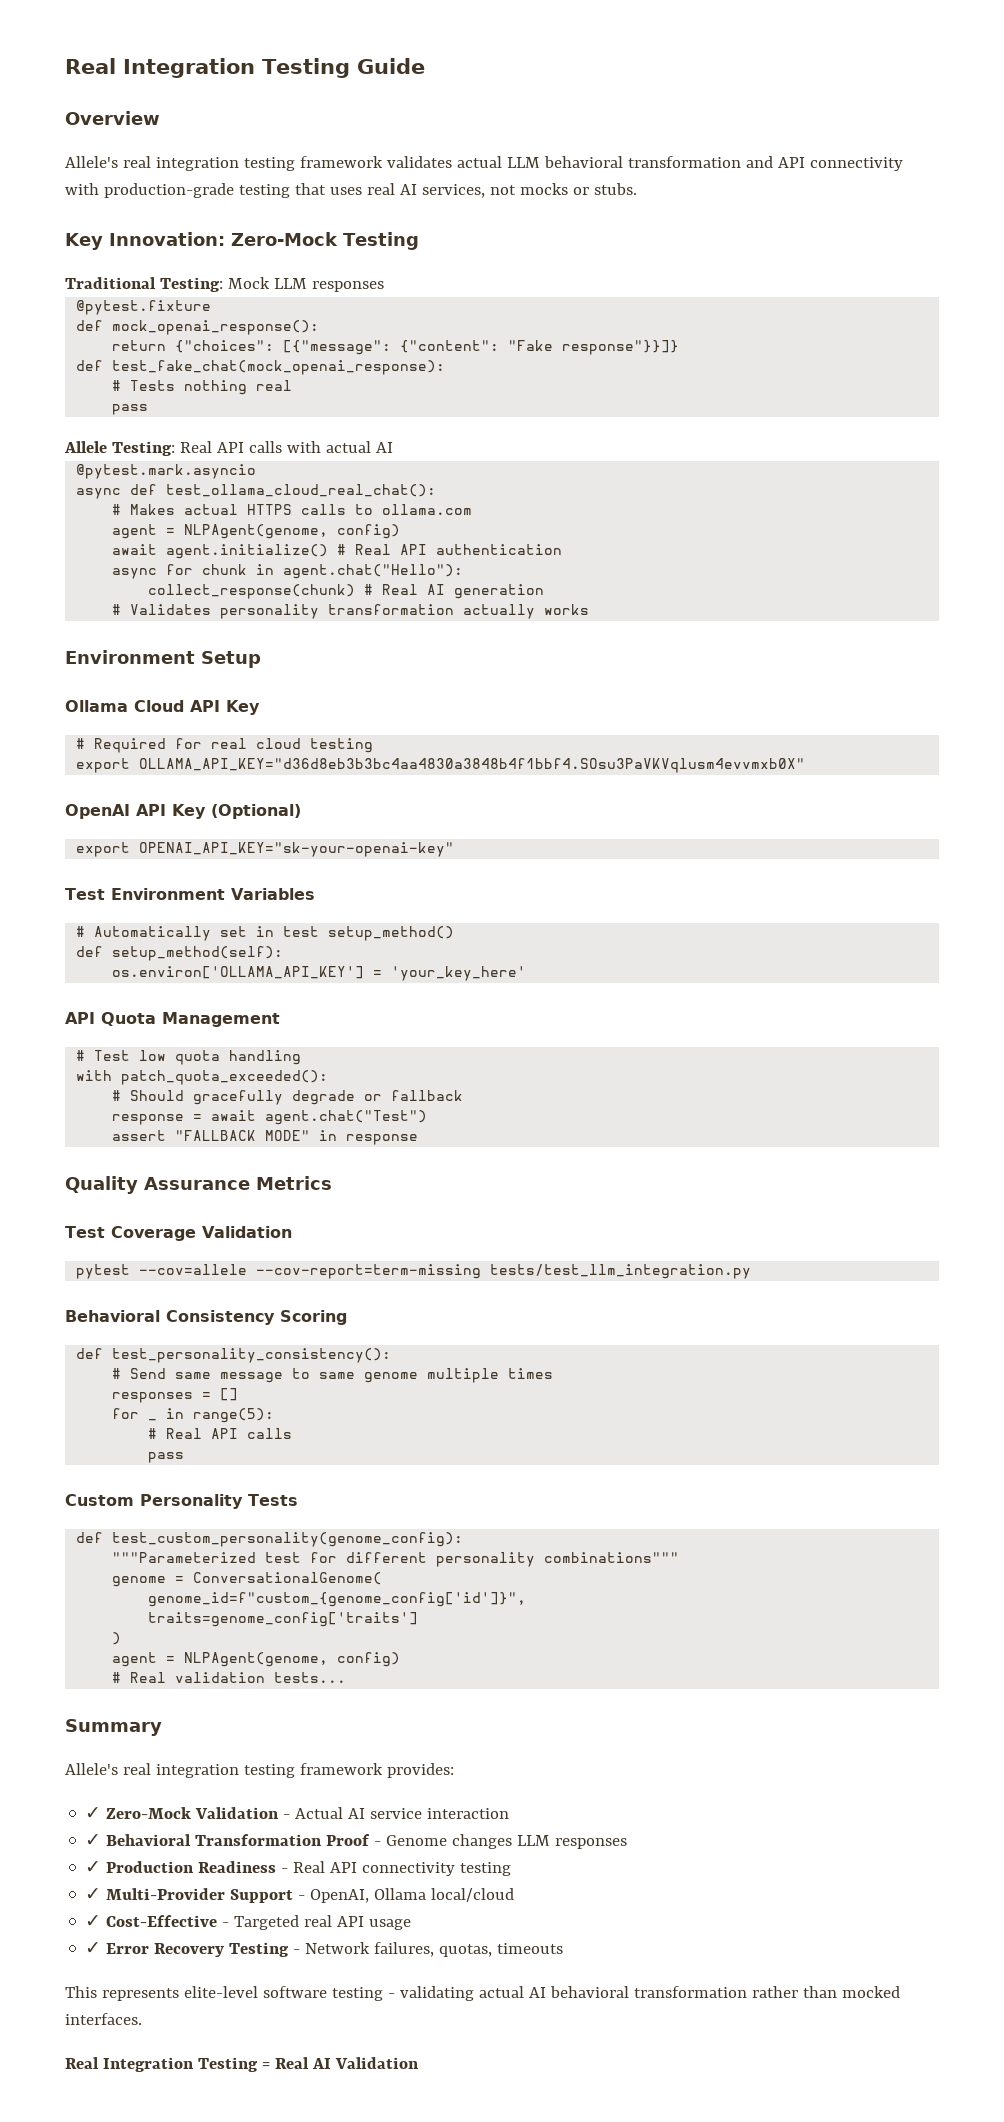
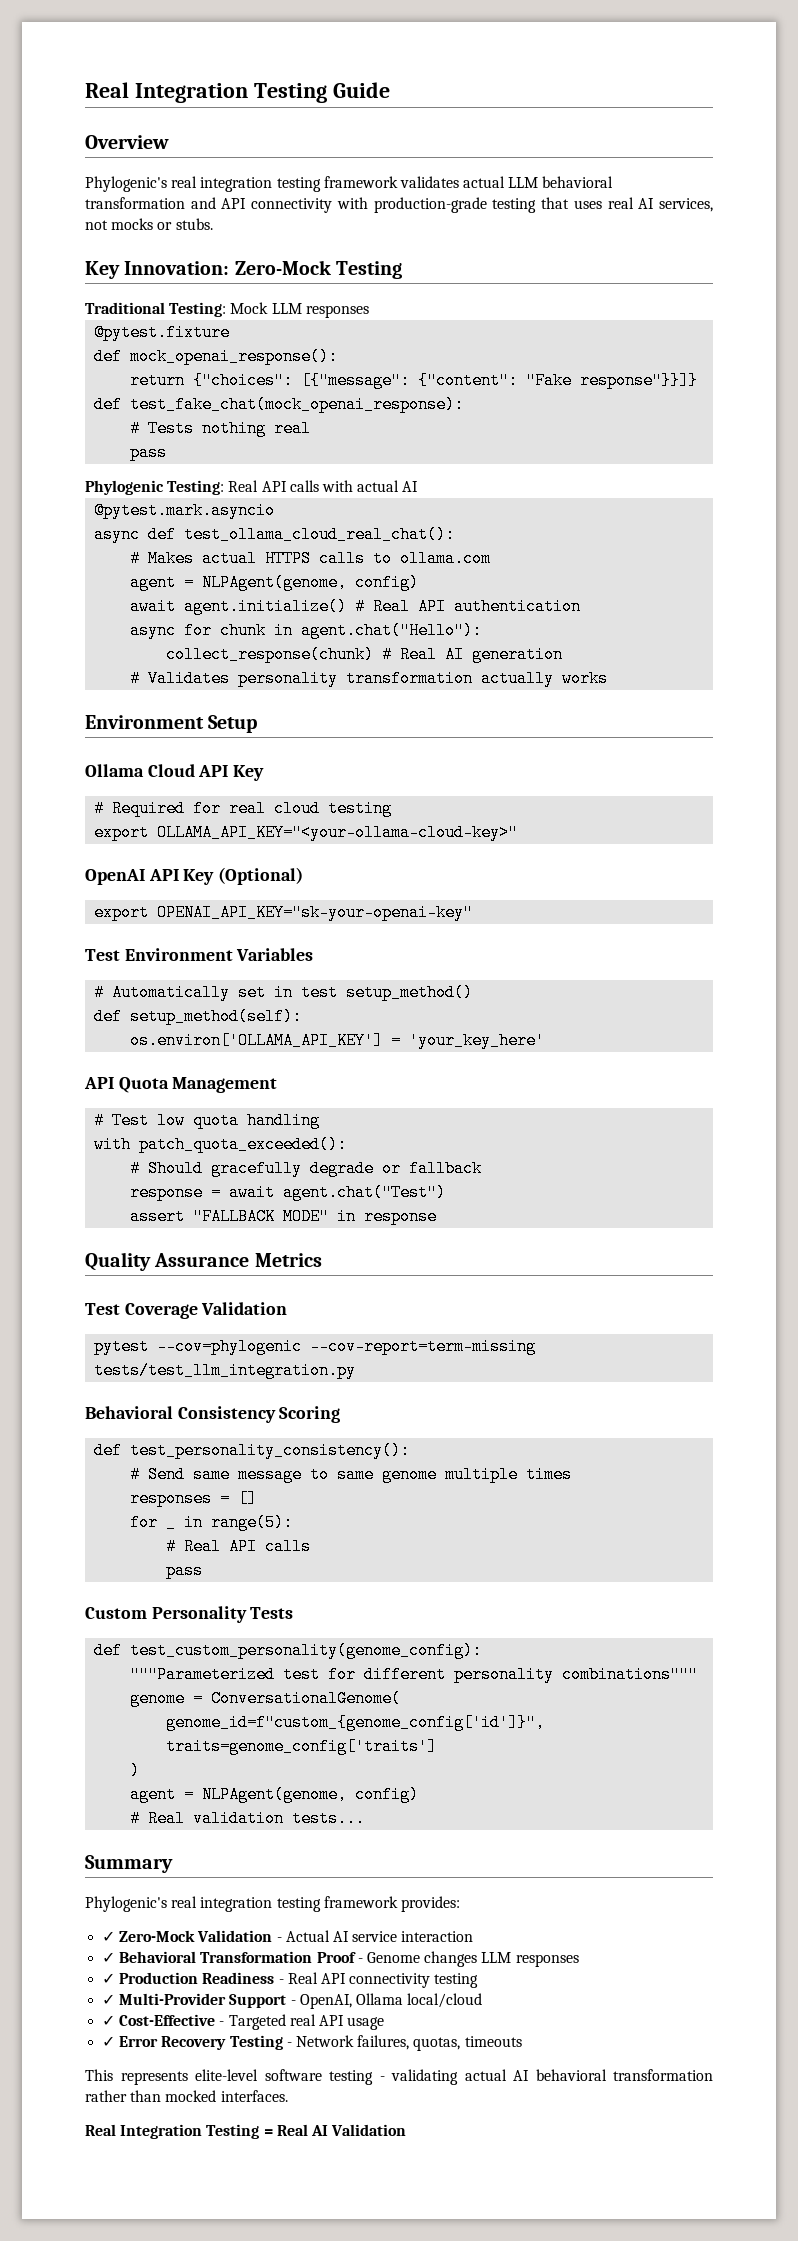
- Allele's real integration testing framework validates actual LLM behavioral transformation and API connectivity with production-grade testing that uses real AI services, not mocks or stubs.
+ Phylogenic's real integration testing framework validates actual LLM behavioral transformation and API connectivity with production-grade testing that uses real AI services, not mocks or stubs.
- Allele Testing: Real API calls with actual AI
+ Phylogenic Testing: Real API calls with actual AI
- export OLLAMA_API_KEY="d36d8eb3b3bc4aa4830a3848b4f1bbf4.SOsu3PaVKVqlusm4evvmxb0X"
+ export OLLAMA_API_KEY="<your-ollama-cloud-key>"
- pytest --cov=allele --cov-report=term-missing tests/test_llm_integration.py
+ pytest --cov=phylogenic --cov-report=term-missing tests/test_llm_integration.py
- Allele's real integration testing framework provides:
+ Phylogenic's real integration testing framework provides:

